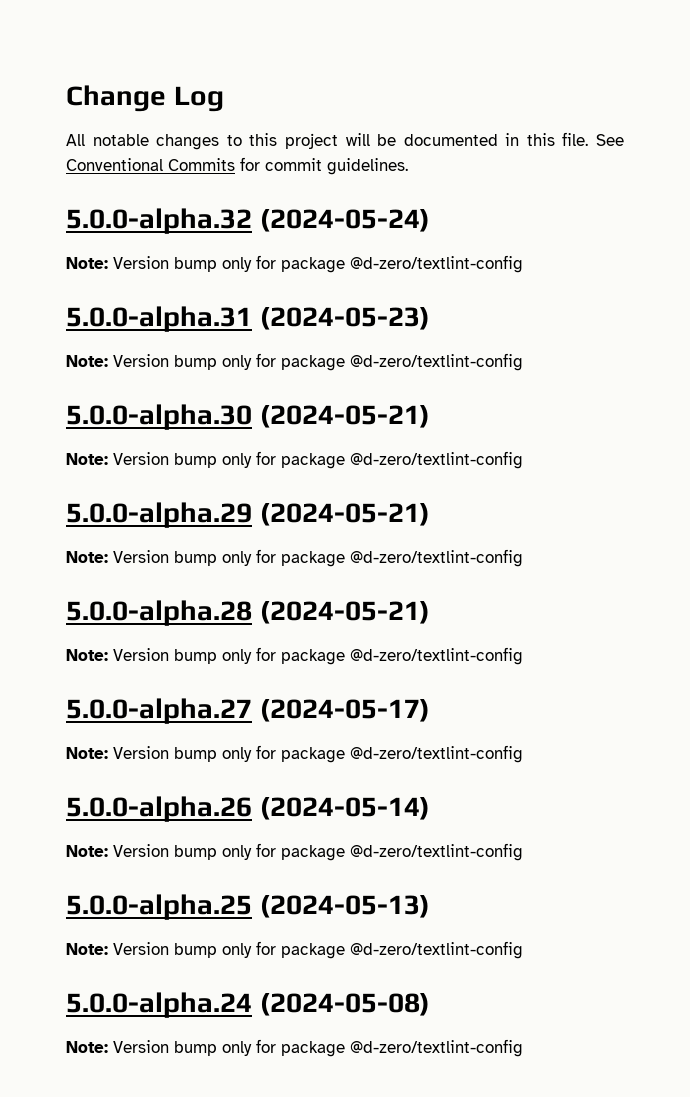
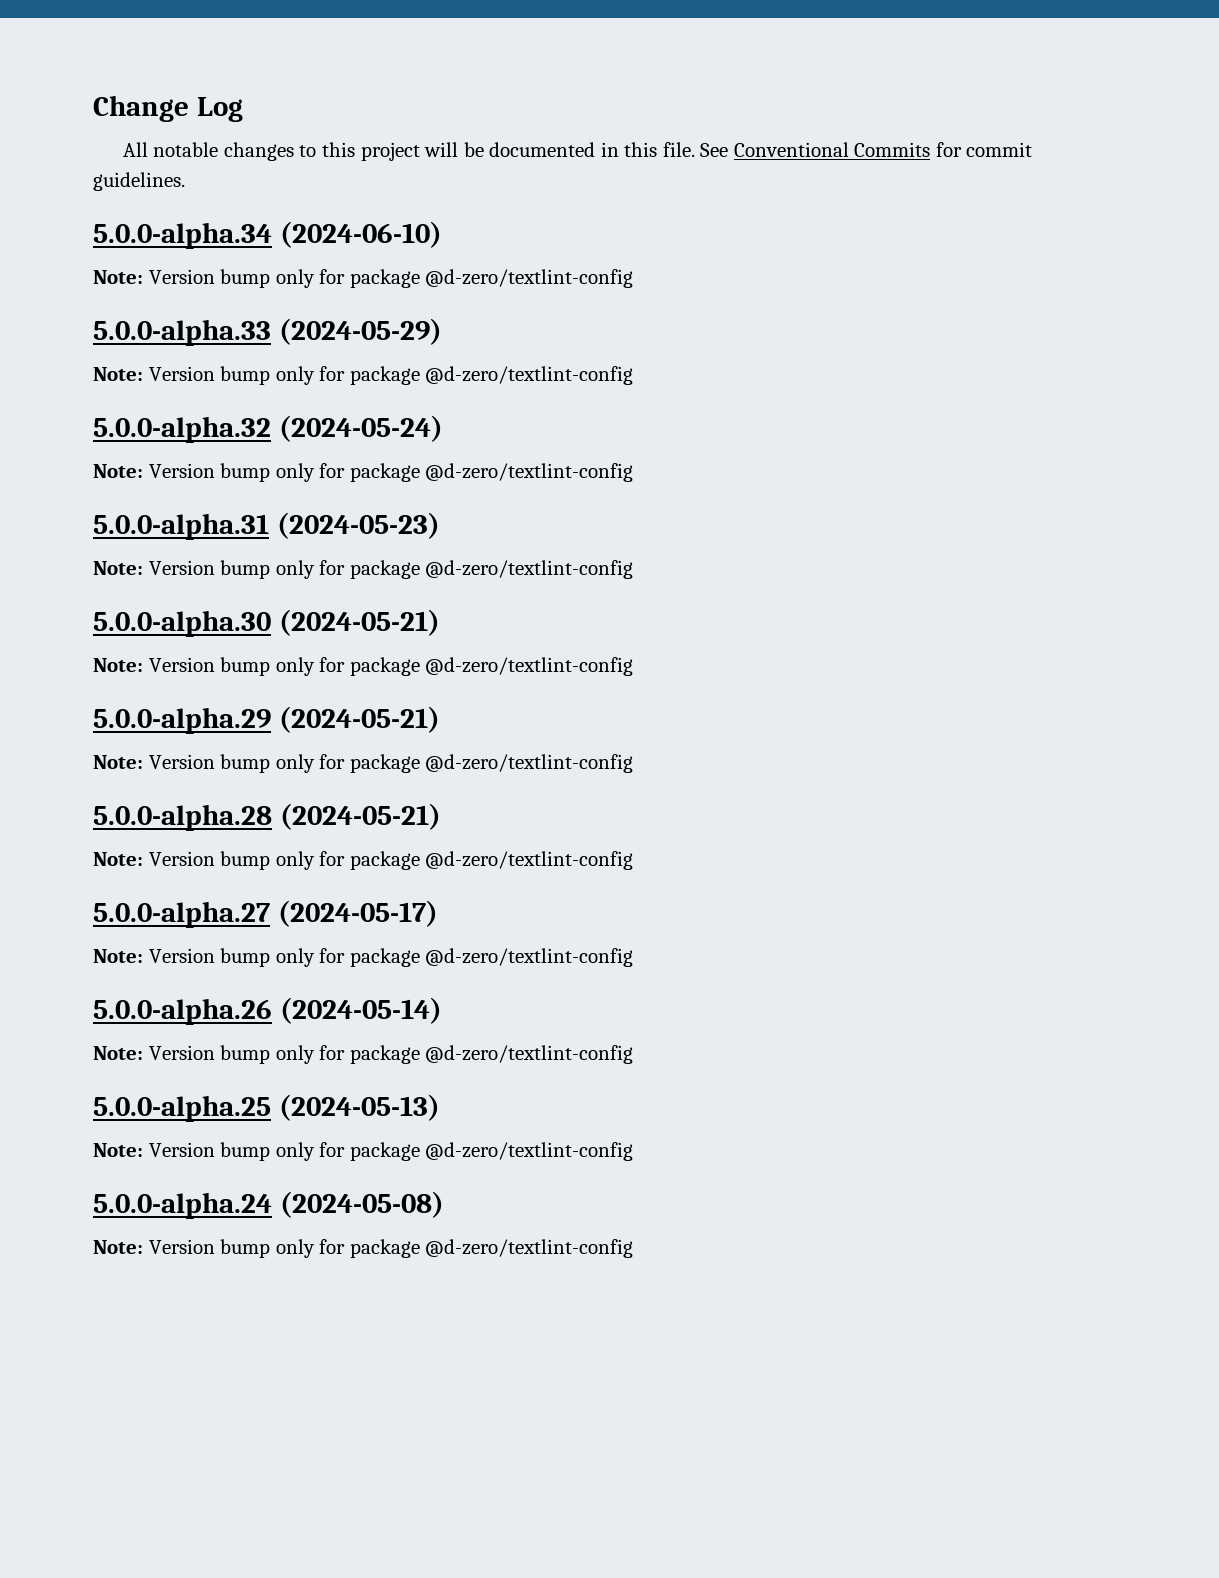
+ 5.0.0-alpha.34 (2024-06-10)
+ Note: Version bump only for package @d-zero/textlint-config
+ 5.0.0-alpha.33 (2024-05-29)
+ Note: Version bump only for package @d-zero/textlint-config

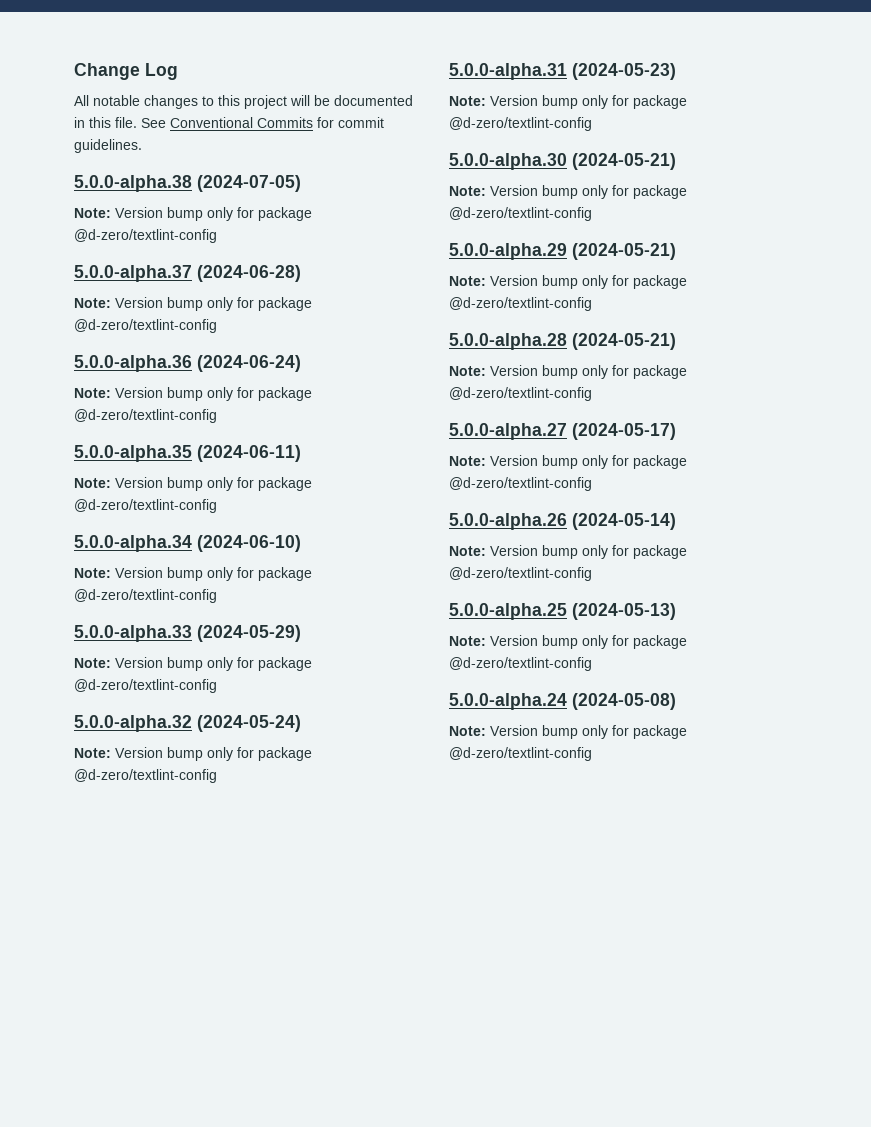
+ 5.0.0-alpha.38 (2024-07-05)
+ Note: Version bump only for package @d-zero/textlint-config
+ 5.0.0-alpha.37 (2024-06-28)
+ Note: Version bump only for package @d-zero/textlint-config
+ 5.0.0-alpha.36 (2024-06-24)
+ Note: Version bump only for package @d-zero/textlint-config
+ 5.0.0-alpha.35 (2024-06-11)
+ Note: Version bump only for package @d-zero/textlint-config

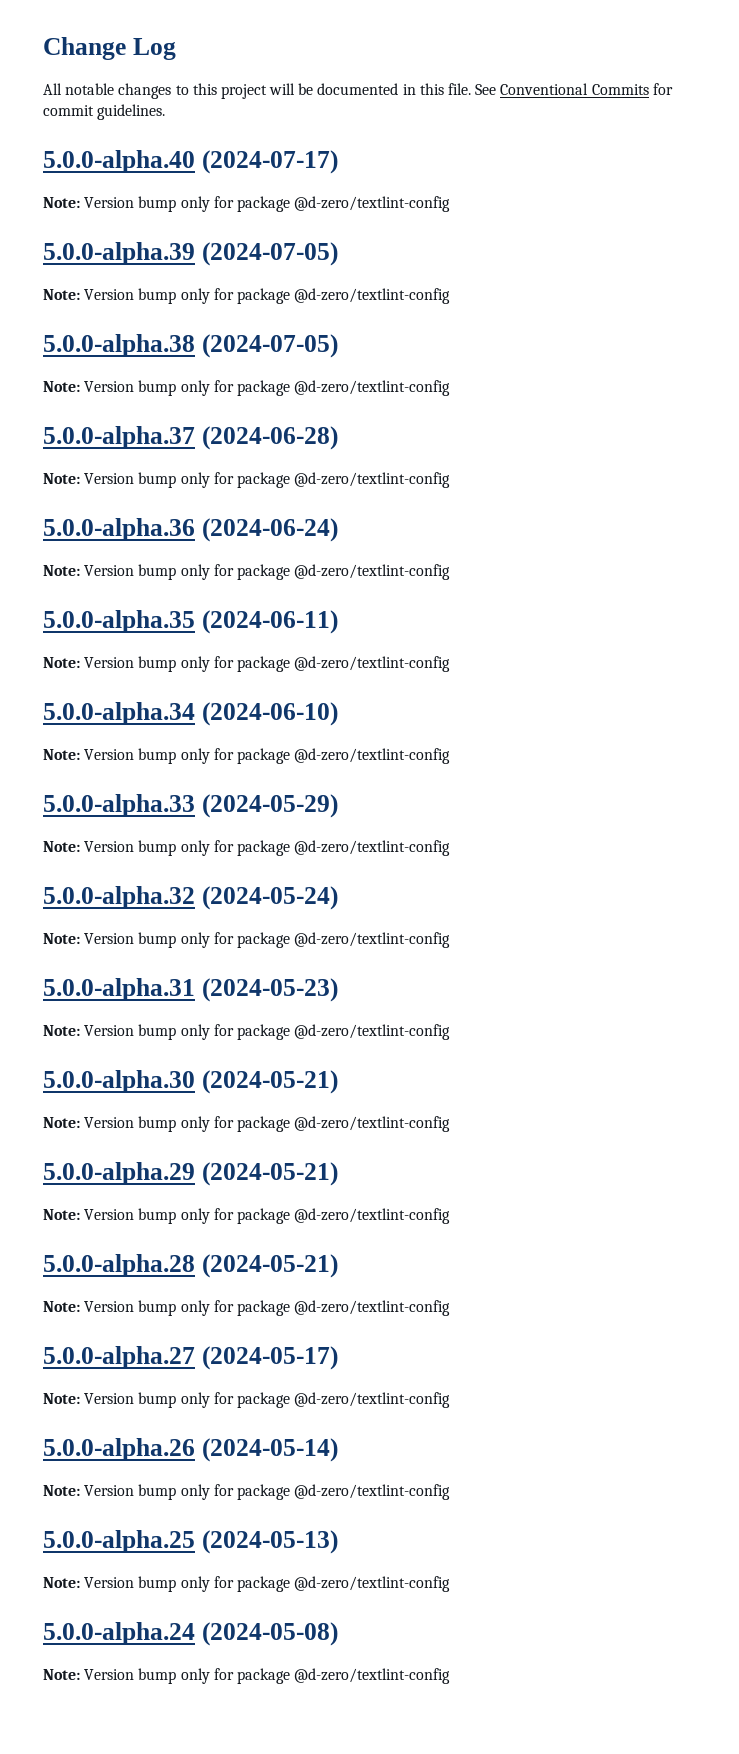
+ 5.0.0-alpha.40 (2024-07-17)
+ Note: Version bump only for package @d-zero/textlint-config
+ 5.0.0-alpha.39 (2024-07-05)
+ Note: Version bump only for package @d-zero/textlint-config

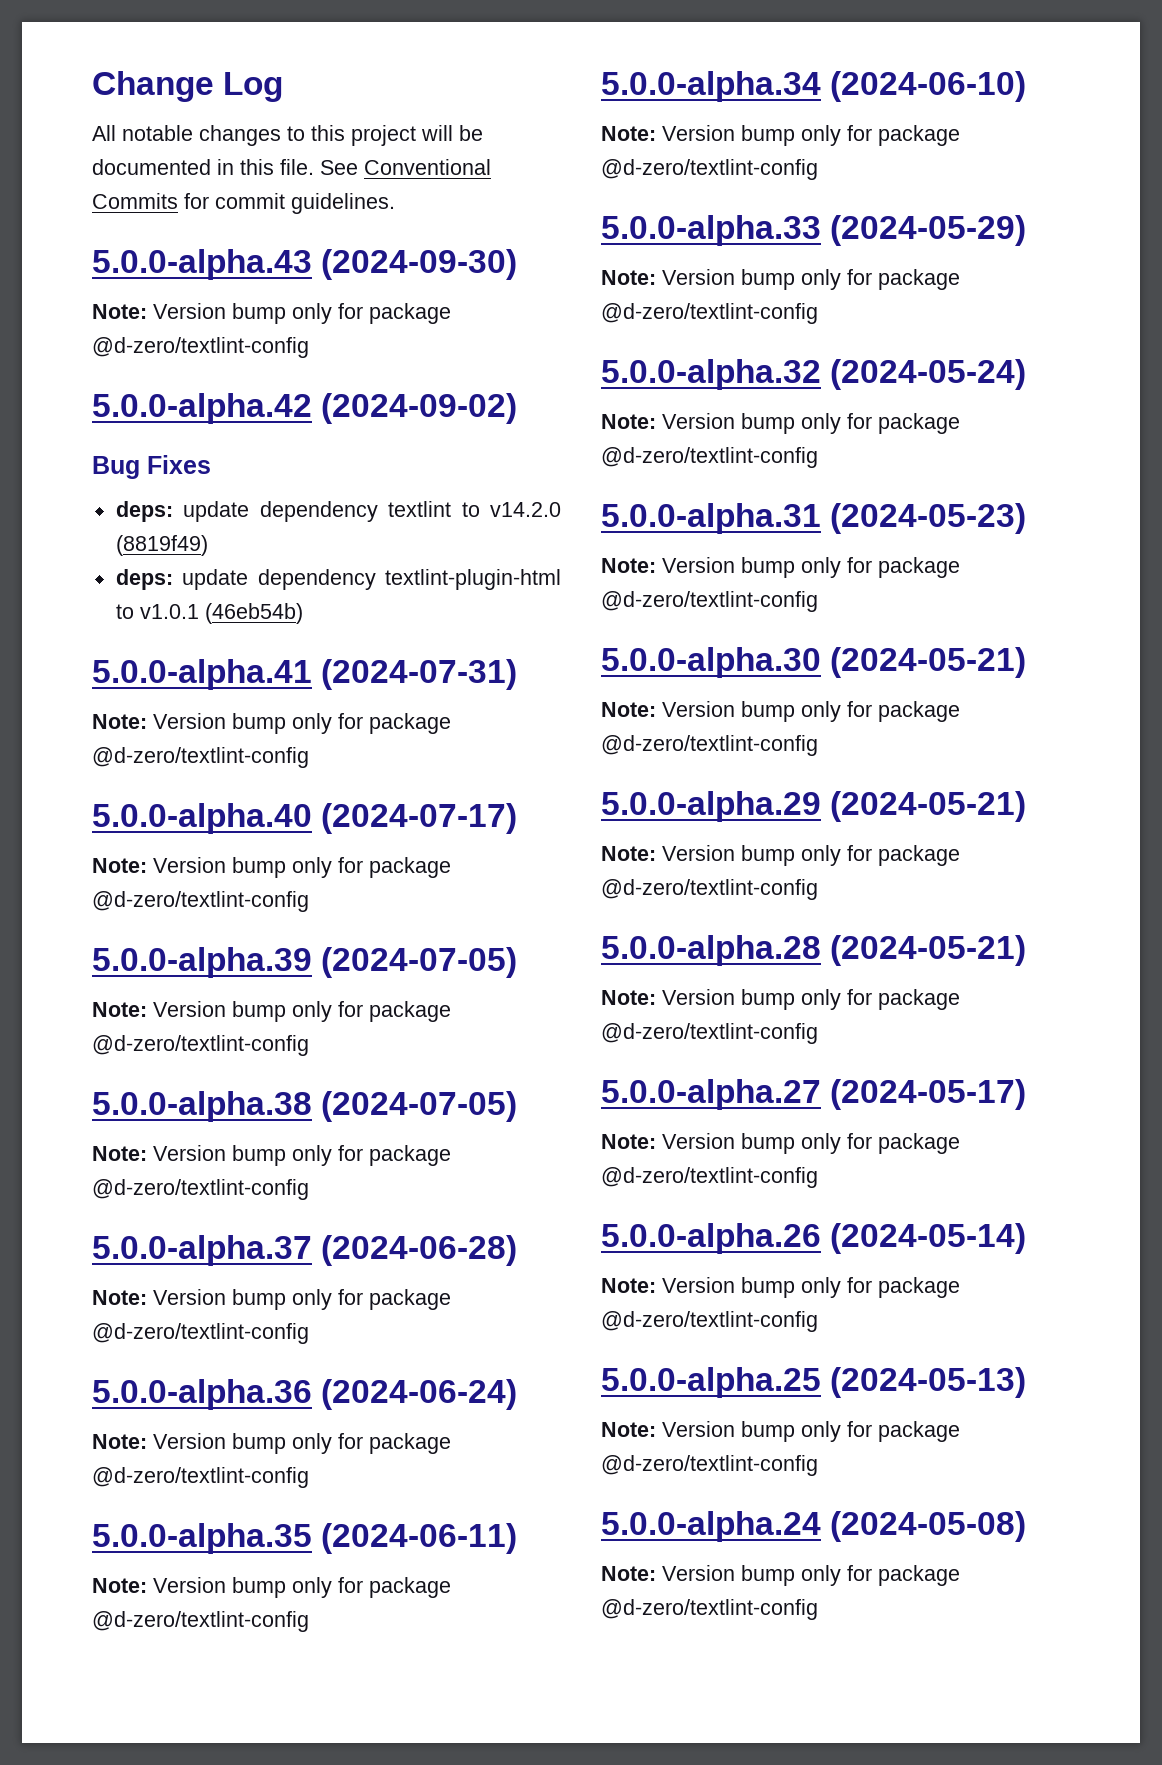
+ 5.0.0-alpha.43 (2024-09-30)
+ Note: Version bump only for package @d-zero/textlint-config
+ 5.0.0-alpha.42 (2024-09-02)
+ Bug Fixes
+ deps: update dependency textlint to v14.2.0 (8819f49)
+ deps: update dependency textlint-plugin-html to v1.0.1 (46eb54b)
+ 5.0.0-alpha.41 (2024-07-31)
+ Note: Version bump only for package @d-zero/textlint-config

